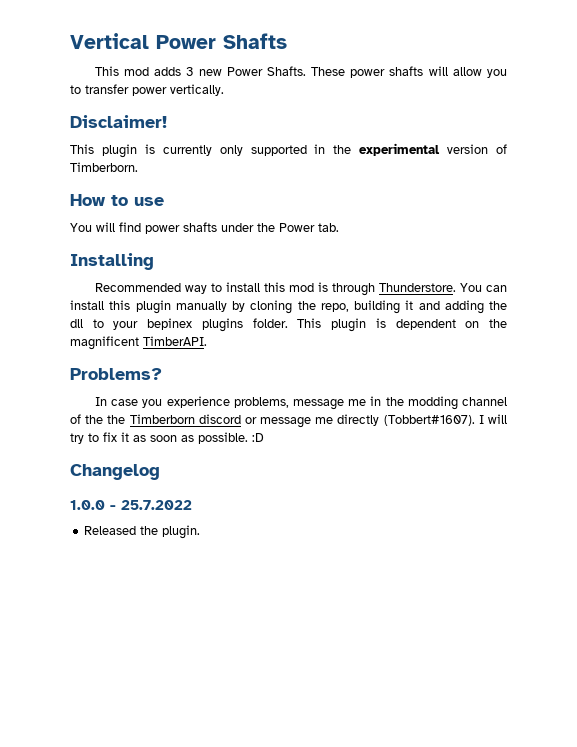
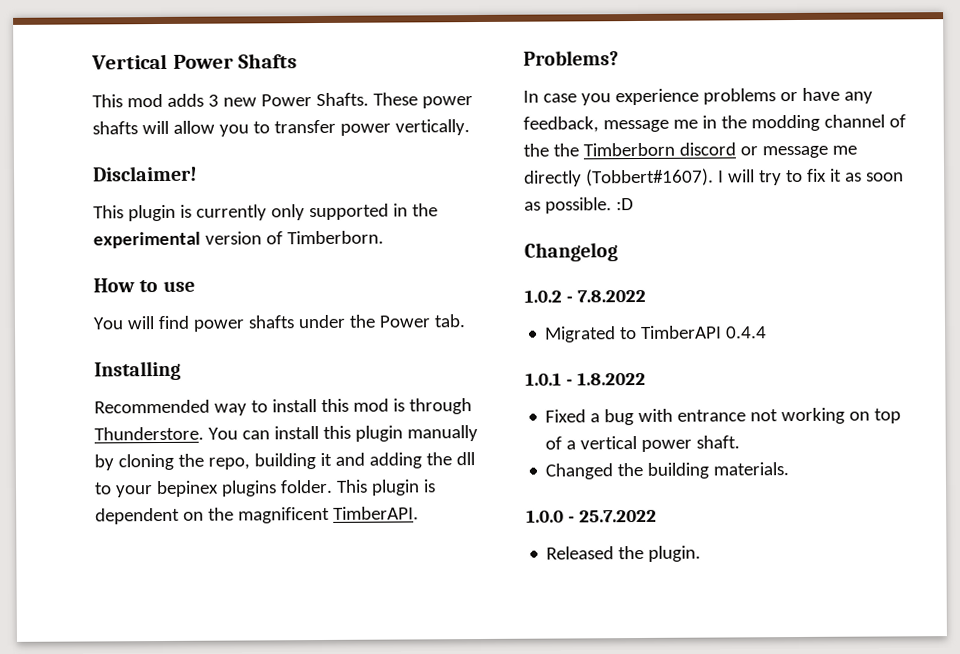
- In case you experience problems, message me in the modding channel of the the Timberborn discord or message me directly (Tobbert#1607).
+ In case you experience problems or have any feedback, message me in the modding channel of the the Timberborn discord or message me directly (Tobbert#1607).
+ 1.0.2 - 7.8.2022
+ Migrated to TimberAPI 0.4.4
+ 1.0.1 - 1.8.2022
+ Fixed a bug with entrance not working on top of a vertical power shaft.
+ Changed the building materials.

